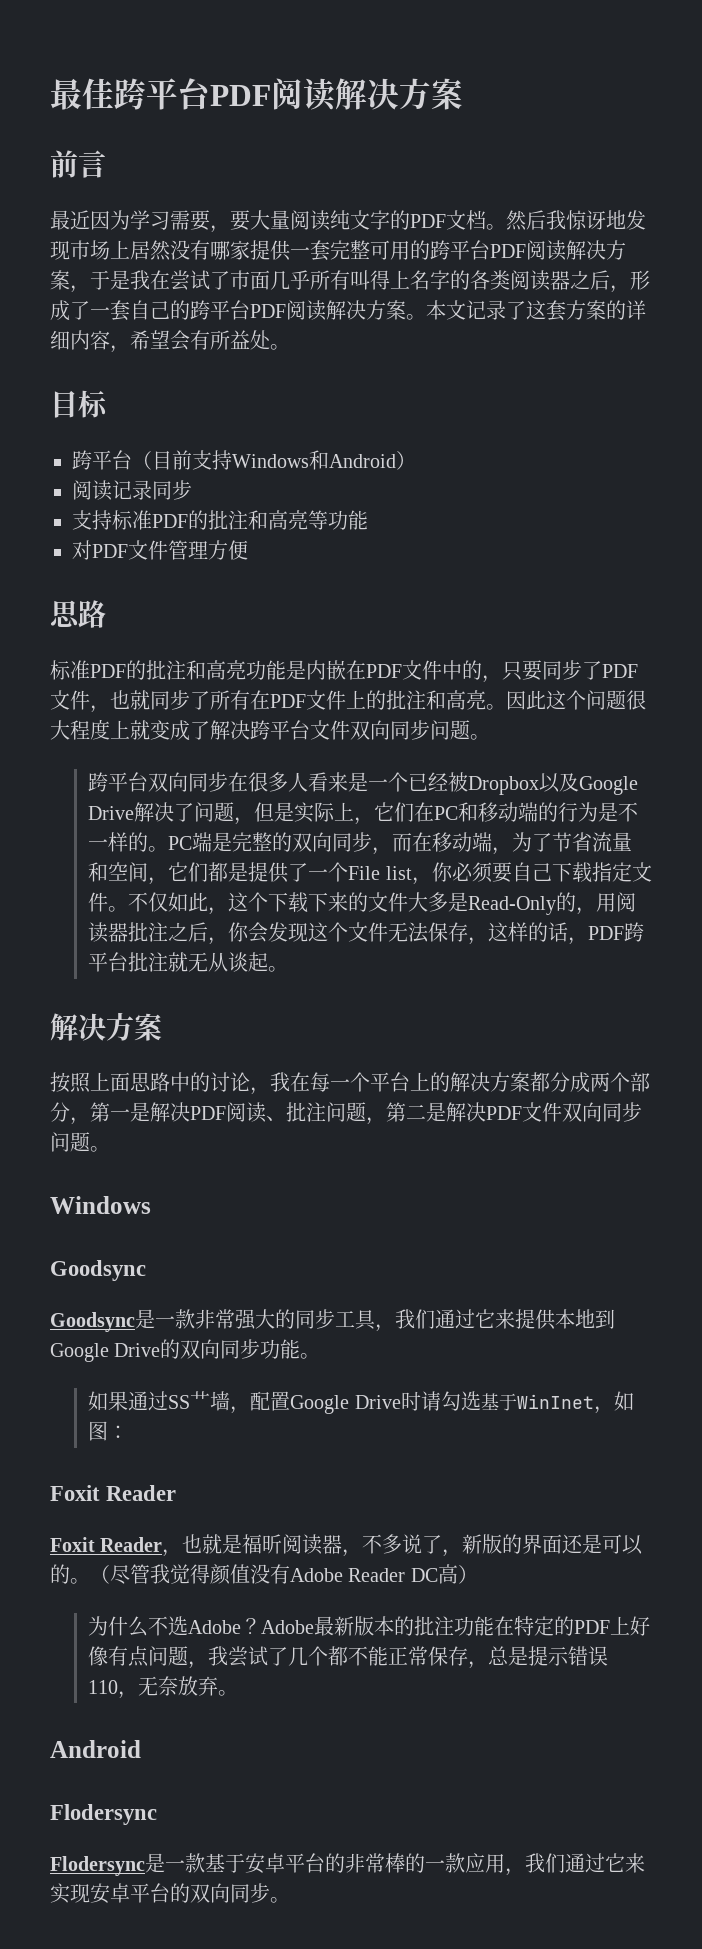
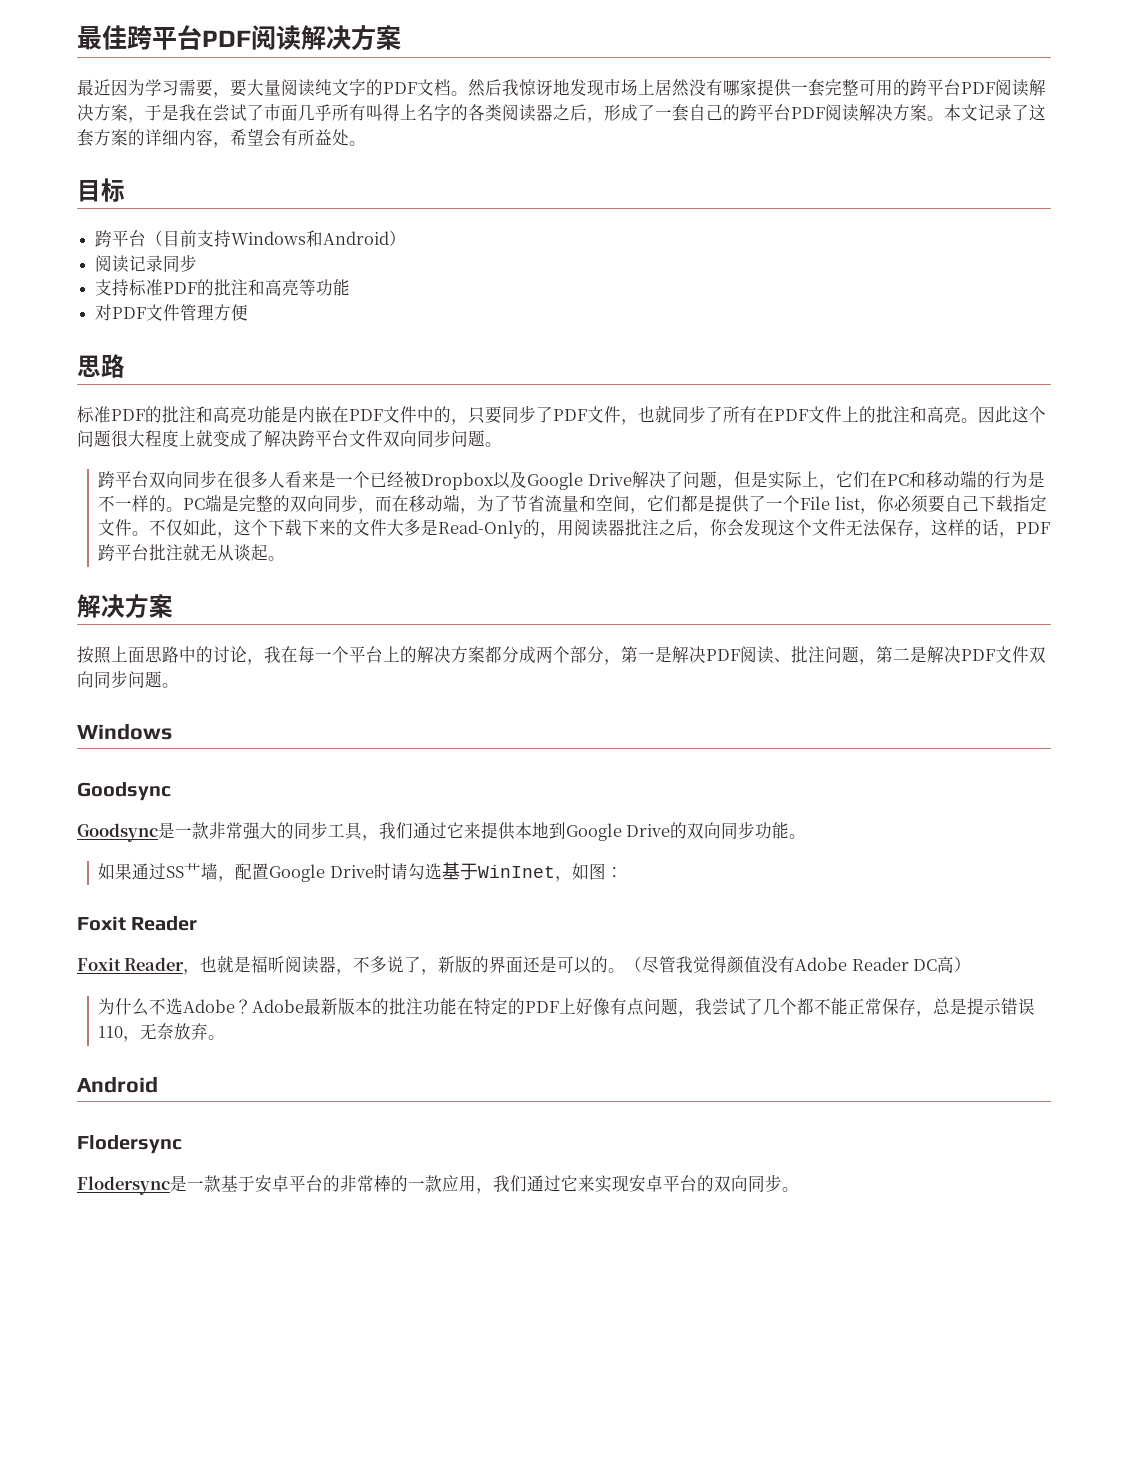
- 前言

